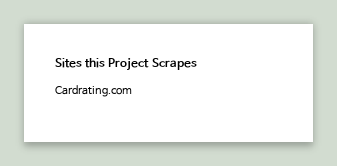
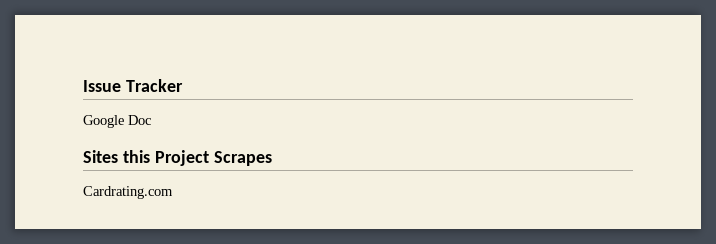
+ Issue Tracker
+ Google Doc

